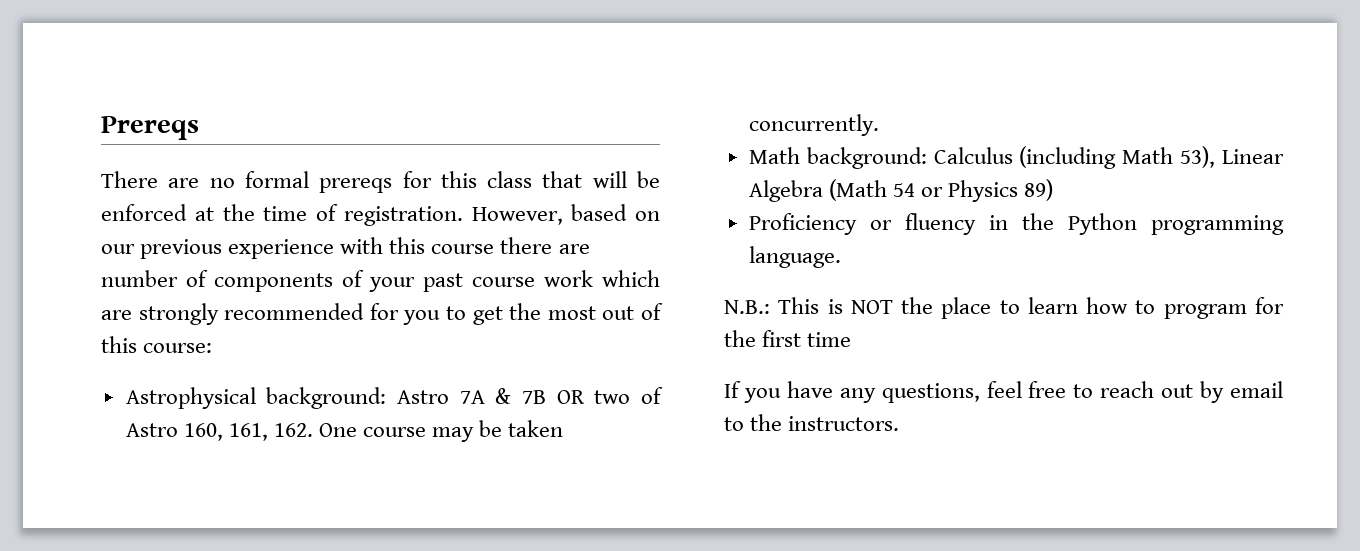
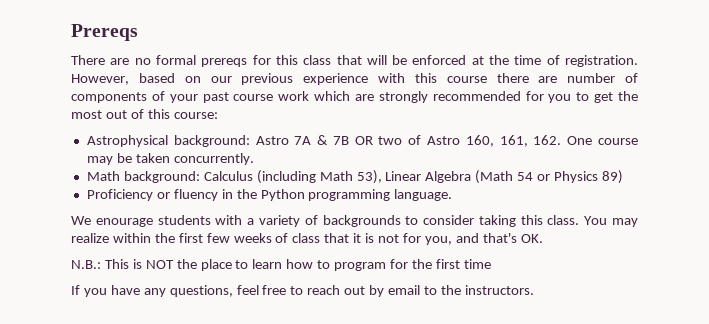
+ We enourage students with a variety of backgrounds to consider taking this class. You may realize within the first few weeks of class that it is not for you, and that's OK.

